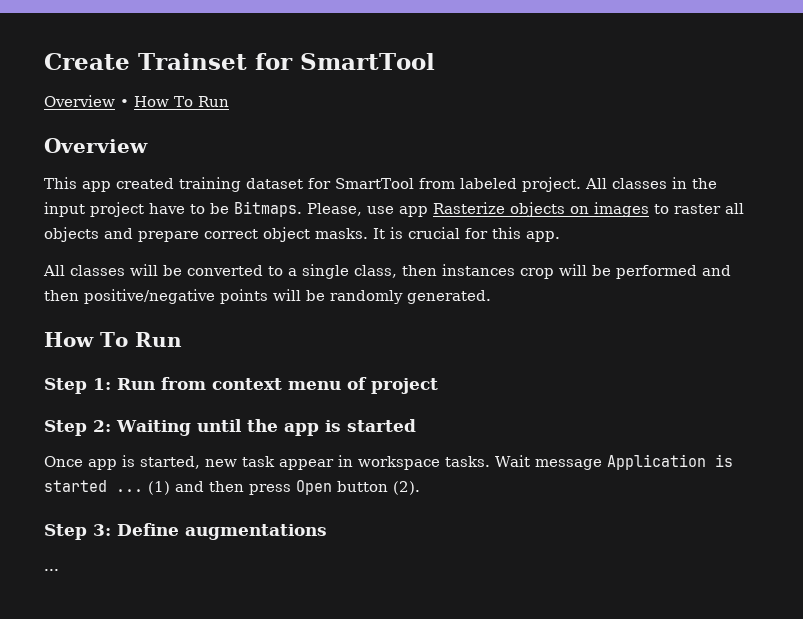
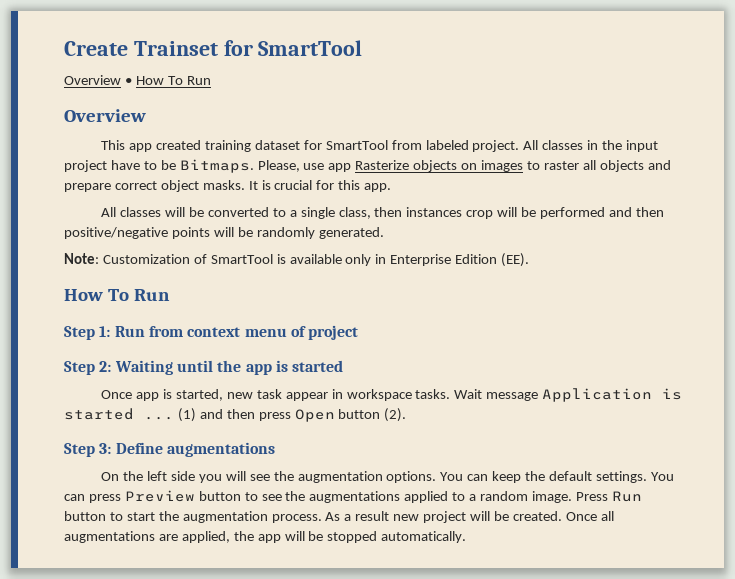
+ Note: Customization of SmartTool is available only in Enterprise Edition (EE).
  Step 3: Define augmentations
- ...
+ On the left side you will see the augmentation options. You can keep the default settings. You can press Preview button to see the augmentations applied to a random image. Press Run button to start the augmentation process. As a result new project will be created. Once all augmentations are applied, the app will be stopped automatically.

